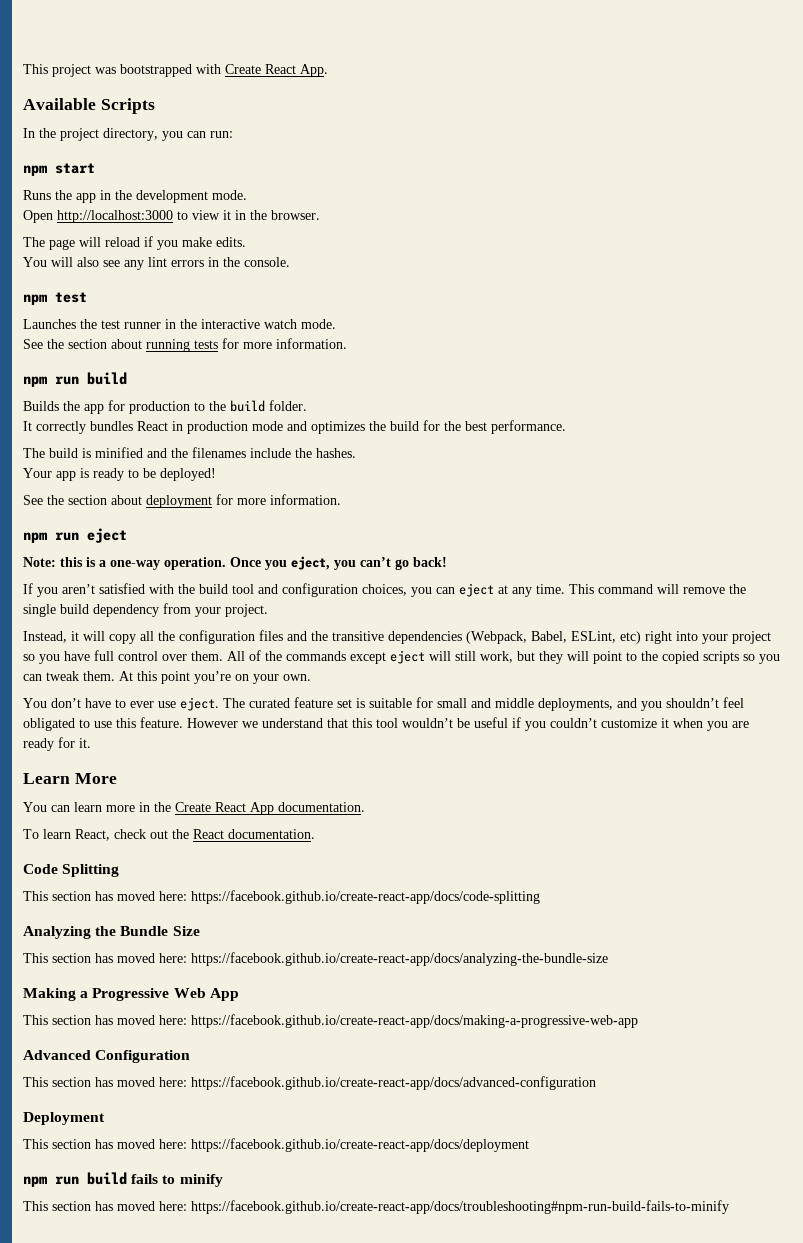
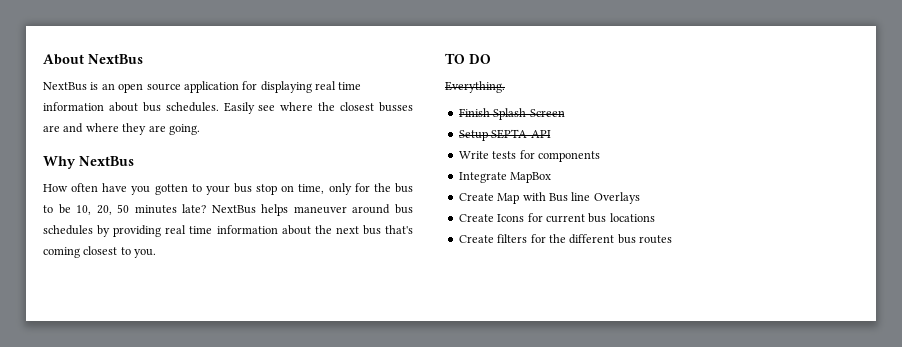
- This project was bootstrapped with Create React App.
- Available Scripts
- In the project directory, you can run:
- npm start
- Runs the app in the development mode.
- Open http://localhost:3000 to view it in the browser.
- The page will reload if you make edits.
- You will also see any lint errors in the console.
- npm test
- Launches the test runner in the interactive watch mode.
- See the section about running tests for more information.
- npm run build
- Builds the app for production to the build folder.
- It correctly bundles React in production mode and optimizes the build for the best performance.
- The build is minified and the filenames include the hashes.
- Your app is ready to be deployed!
- See the section about deployment for more information.
- npm run eject
- Note: this is a one-way operation. Once you eject, you can’t go back!
- If you aren’t satisfied with the build tool and configuration choices, you can eject at any time. This command will remove the single build dependency from your project.
- Instead, it will copy all the configuration files and the transitive dependencies (Webpack, Babel, ESLint, etc) right into your project so you have full control over them. All of the commands except eject will still work, but they will point to the copied scripts so you can tweak them. At this point you’re on your own.
- You don’t have to ever use eject. The curated feature set is suitable for small and middle deployments, and you shouldn’t feel obligated to use this feature. However we understand that this tool wouldn’t be useful if you couldn’t customize it when you are ready for it.
- Learn More
- You can learn more in the Create React App documentation.
- To learn React, check out the React documentation.
- Code Splitting
- This section has moved here: https://facebook.github.io/create-react-app/docs/code-splitting
- Analyzing the Bundle Size
- This section has moved here: https://facebook.github.io/create-react-app/docs/analyzing-the-bundle-size
- Making a Progressive Web App
- This section has moved here: https://facebook.github.io/create-react-app/docs/making-a-progressive-web-app
- Advanced Configuration
- This section has moved here: https://facebook.github.io/create-react-app/docs/advanced-configuration
- Deployment
- This section has moved here: https://facebook.github.io/create-react-app/docs/deployment
- npm run build fails to minify
- This section has moved here: https://facebook.github.io/create-react-app/docs/troubleshooting#npm-run-build-fails-to-minify
+ About NextBus
+ NextBus is an open source application for displaying real time information about bus schedules. Easily see where the closest busses are and where they are going.
+ Why NextBus
+ How often have you gotten to your bus stop on time, only for the bus to be 10, 20, 50 minutes late? NextBus helps maneuver around bus schedules by providing real time information about the next bus that's coming closest to you.
+ TO DO
+ Everything.
+ Finish Splash Screen
+ Setup SEPTA API
+ Write tests for components
+ Integrate MapBox
+ Create Map with Bus line Overlays
+ Create Icons for current bus locations
+ Create filters for the different bus routes

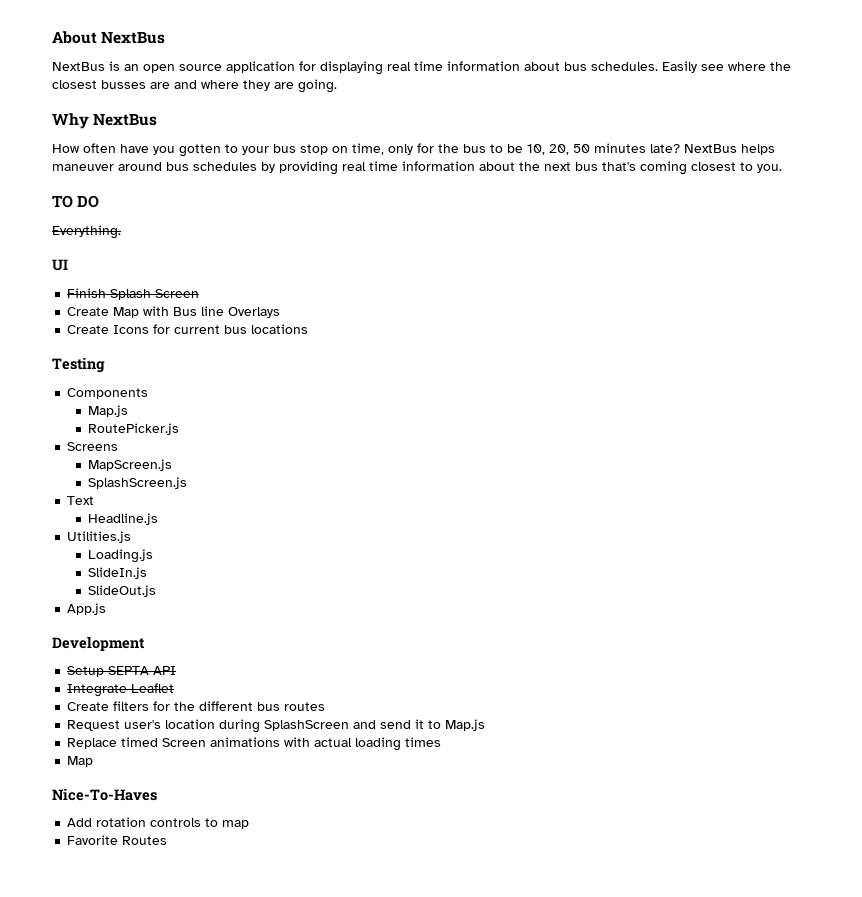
+ UI
- Setup SEPTA API
- Write tests for components
- Integrate MapBox
+ Testing
+ Components
+ Map.js
+ RoutePicker.js
+ Screens
+ MapScreen.js
+ SplashScreen.js
+ Text
+ Headline.js
+ Utilities.js
+ Loading.js
+ SlideIn.js
+ SlideOut.js
+ App.js
+ Development
+ Setup SEPTA API
+ Integrate Leaflet
+ Request user's location during SplashScreen and send it to Map.js
+ Replace timed Screen animations with actual loading times
+ Map
+ Nice-To-Haves
+ Add rotation controls to map
+ Favorite Routes

